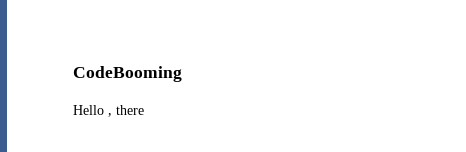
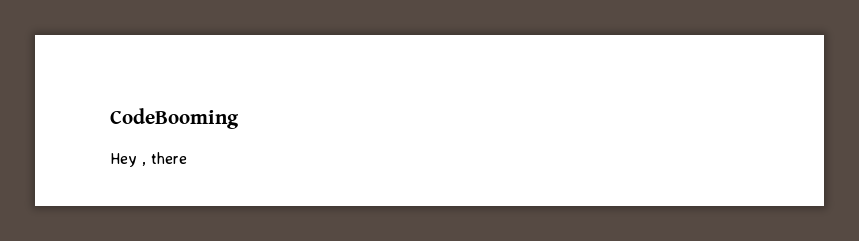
- Hello , there
+ Hey , there

